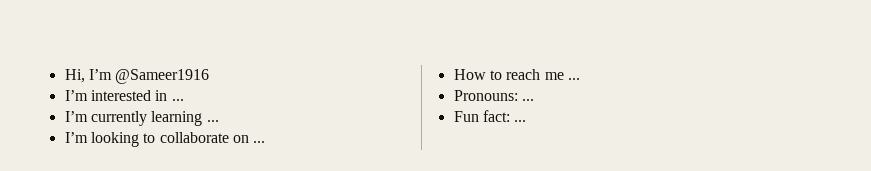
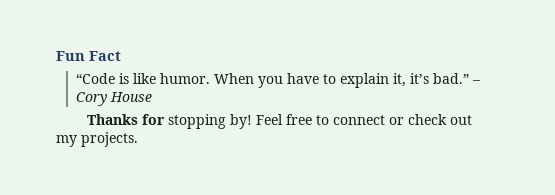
- Hi, I’m @Sameer1916
- I’m interested in ...
- I’m currently learning ...
- I’m looking to collaborate on ...
- How to reach me ...
- Pronouns: ...
- Fun fact: ...
+ Fun Fact
+ “Code is like humor. When you have to explain it, it’s bad.” – Cory House
+ Thanks for stopping by! Feel free to connect or check out my projects.

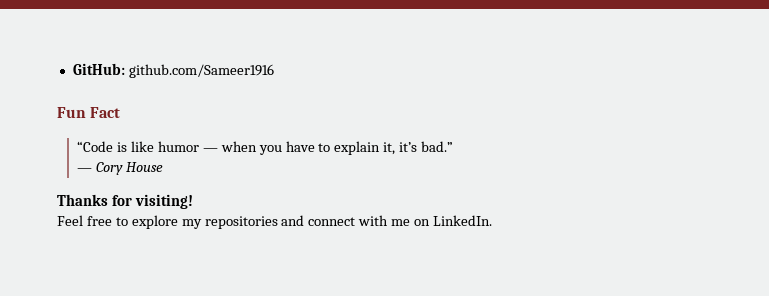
+ GitHub: github.com/Sameer1916
- “Code is like humor. When you have to explain it, it’s bad.” – Cory House
+ “Code is like humor — when you have to explain it, it’s bad.”
+ — Cory House
- Thanks for stopping by! Feel free to connect or check out my projects.
+ Thanks for visiting!
+ Feel free to explore my repositories and connect with me on LinkedIn.

